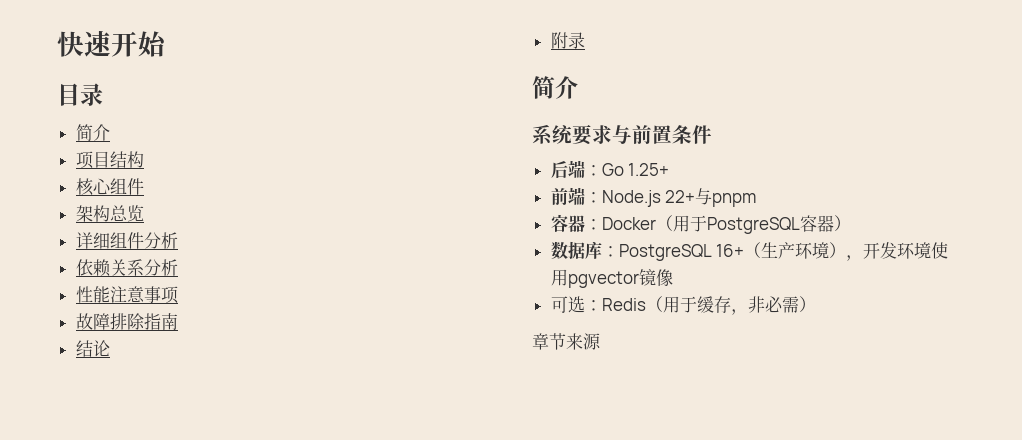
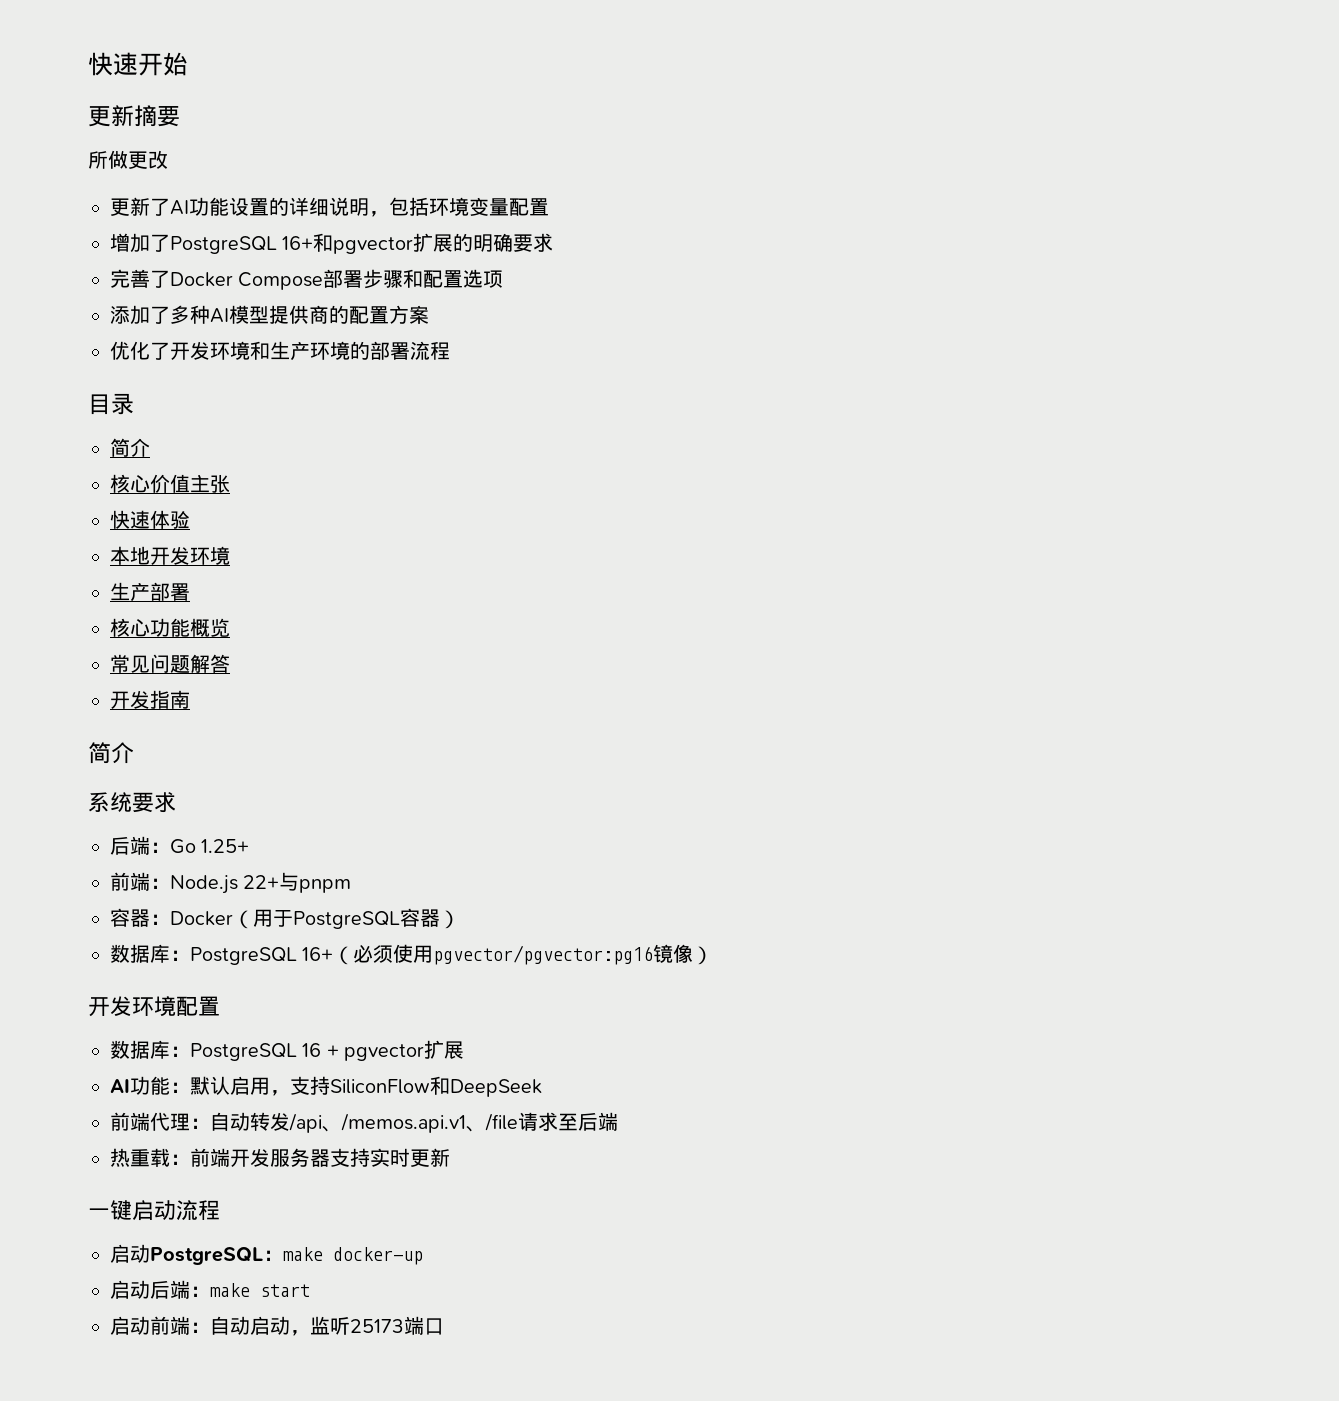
+ 更新摘要
+ 所做更改
+ 更新了AI功能设置的详细说明，包括环境变量配置
+ 增加了PostgreSQL 16+和pgvector扩展的明确要求
+ 完善了Docker Compose部署步骤和配置选项
+ 添加了多种AI模型提供商的配置方案
+ 优化了开发环境和生产环境的部署流程
  目录
  简介
- 项目结构
- 核心组件
- 架构总览
- 详细组件分析
- 依赖关系分析
- 性能注意事项
- 故障排除指南
+ 核心价值主张
+ 快速体验
+ 本地开发环境
+ 生产部署
+ 核心功能概览
+ 常见问题解答
+ 开发指南
- 结论
- 附录
- 系统要求与前置条件
+ 系统要求
- 数据库：PostgreSQL 16+（生产环境），开发环境使用pgvector镜像
- 可选：Redis（用于缓存，非必需）
- 章节来源
+ 数据库：PostgreSQL 16+（必须使用pgvector/pgvector:pg16镜像）
+ 开发环境配置
+ 数据库：PostgreSQL 16 + pgvector扩展
+ AI功能：默认启用，支持SiliconFlow和DeepSeek
+ 前端代理：自动转发/api、/memos.api.v1、/file请求至后端
+ 热重载：前端开发服务器支持实时更新
+ 一键启动流程
+ 启动PostgreSQL：make docker-up
+ 启动后端：make start
+ 启动前端：自动启动，监听25173端口

